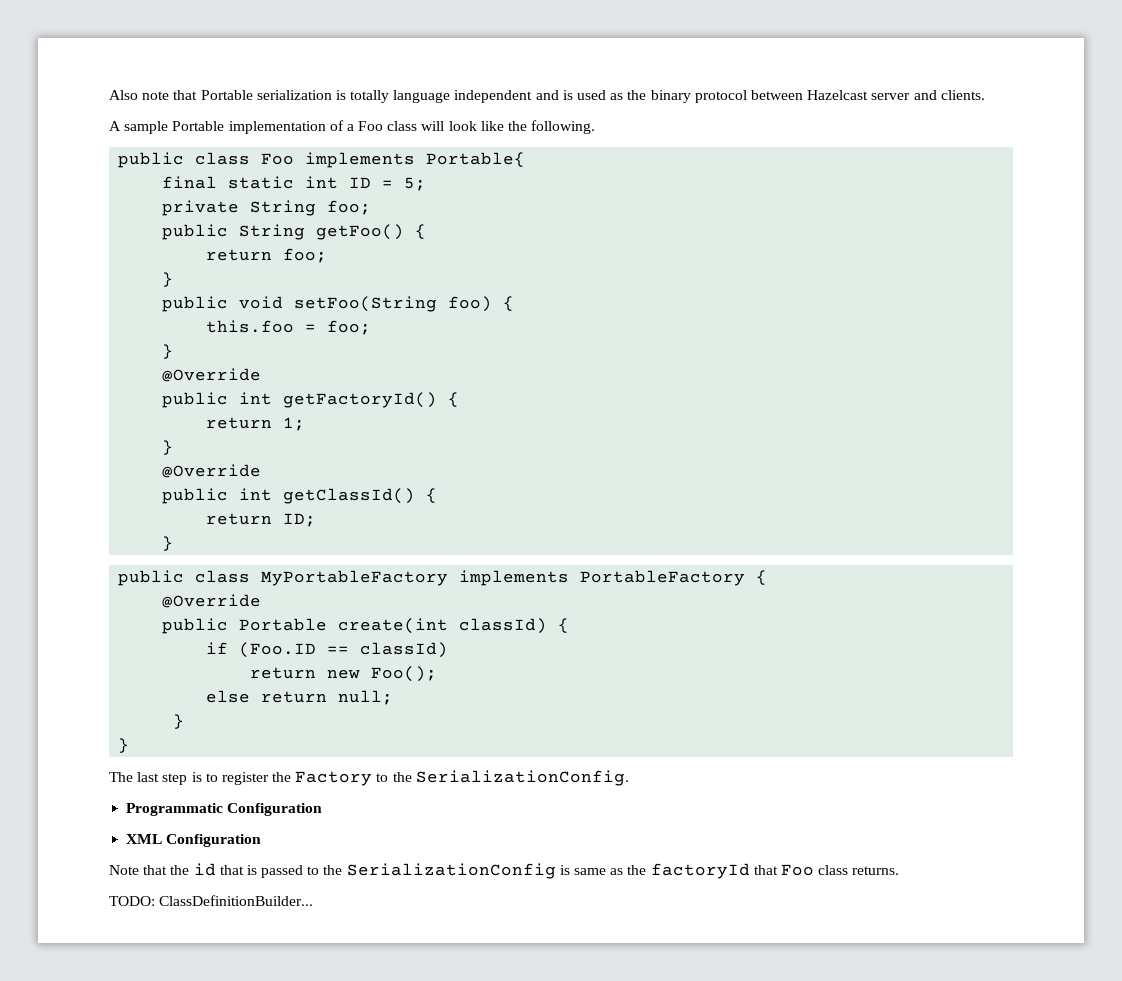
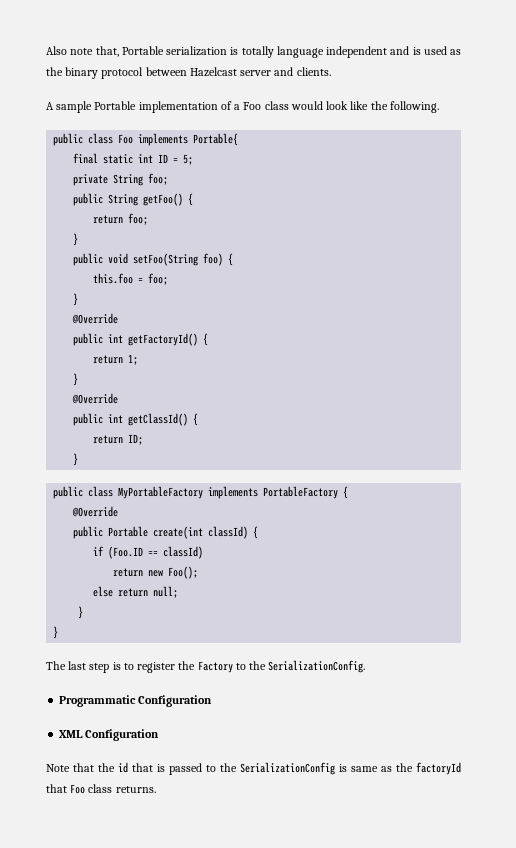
- Also note that Portable serialization is totally language independent and is used as the binary protocol between Hazelcast server and clients.
+ Also note that, Portable serialization is totally language independent and is used as the binary protocol between Hazelcast server and clients.
- A sample Portable implementation of a Foo class will look like the following.
+ A sample Portable implementation of a Foo class would look like the following.
- TODO: ClassDefinitionBuilder...

